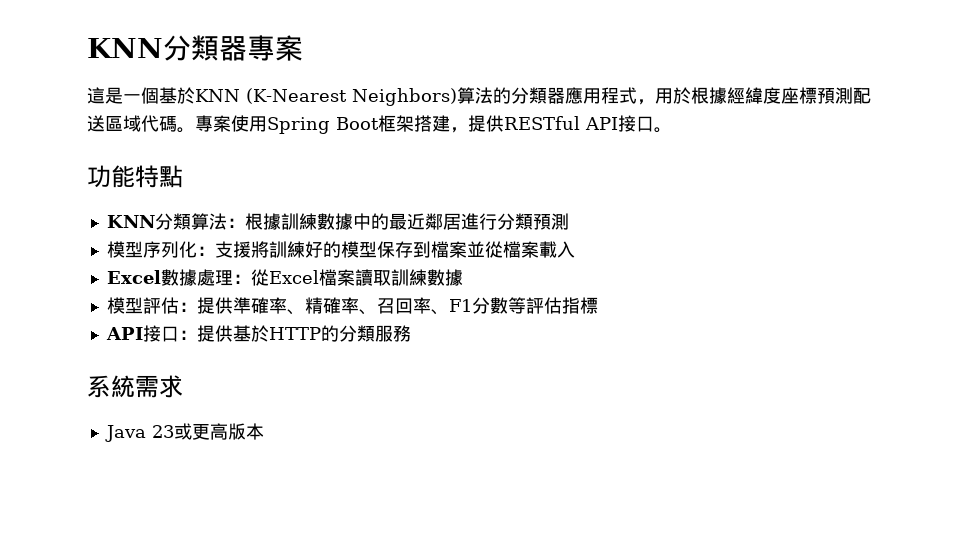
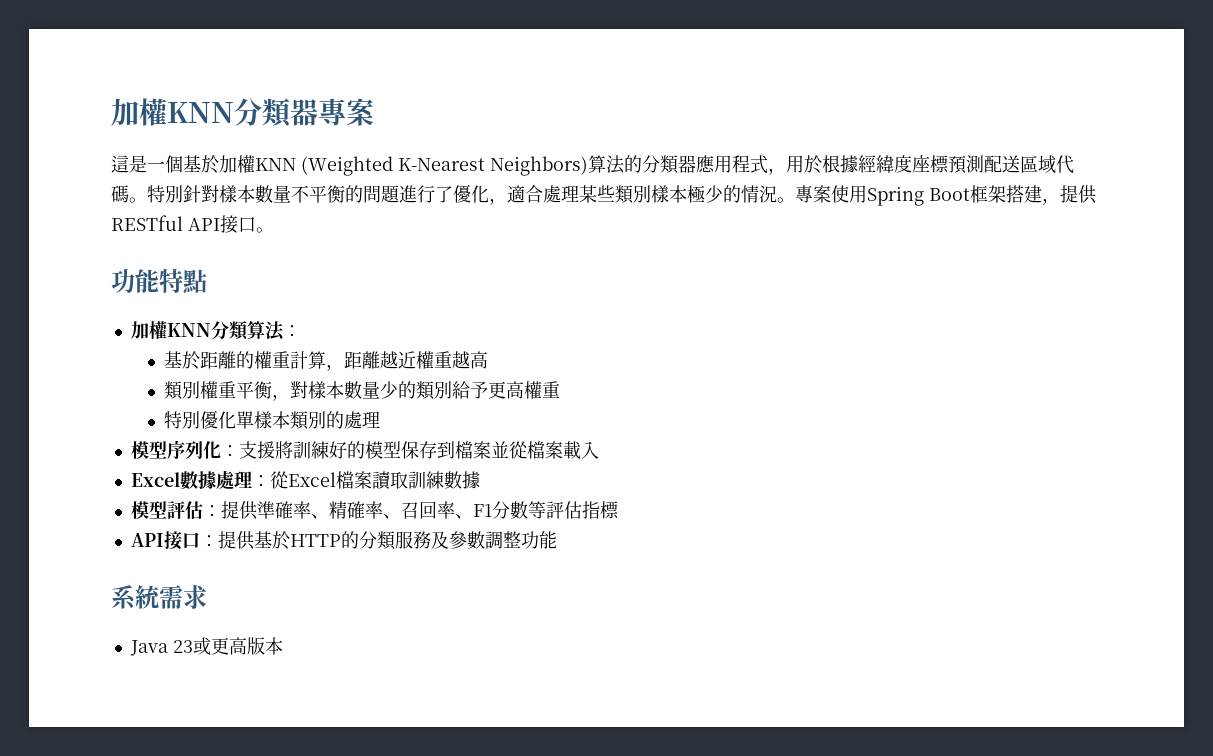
- KNN分類器專案
+ 加權KNN分類器專案
- 這是一個基於KNN (K-Nearest Neighbors)算法的分類器應用程式，用於根據經緯度座標預測配送區域代碼。
+ 這是一個基於加權KNN (Weighted K-Nearest Neighbors)算法的分類器應用程式，用於根據經緯度座標預測配送區域代碼。
+ 特別針對樣本數量不平衡的問題進行了優化，適合處理某些類別樣本極少的情況。
- KNN分類算法：根據訓練數據中的最近鄰居進行分類預測
+ 加權KNN分類算法：
+ 基於距離的權重計算，距離越近權重越高
+ 類別權重平衡，對樣本數量少的類別給予更高權重
+ 特別優化單樣本類別的處理
- API接口：提供基於HTTP的分類服務
+ API接口：提供基於HTTP的分類服務及參數調整功能

